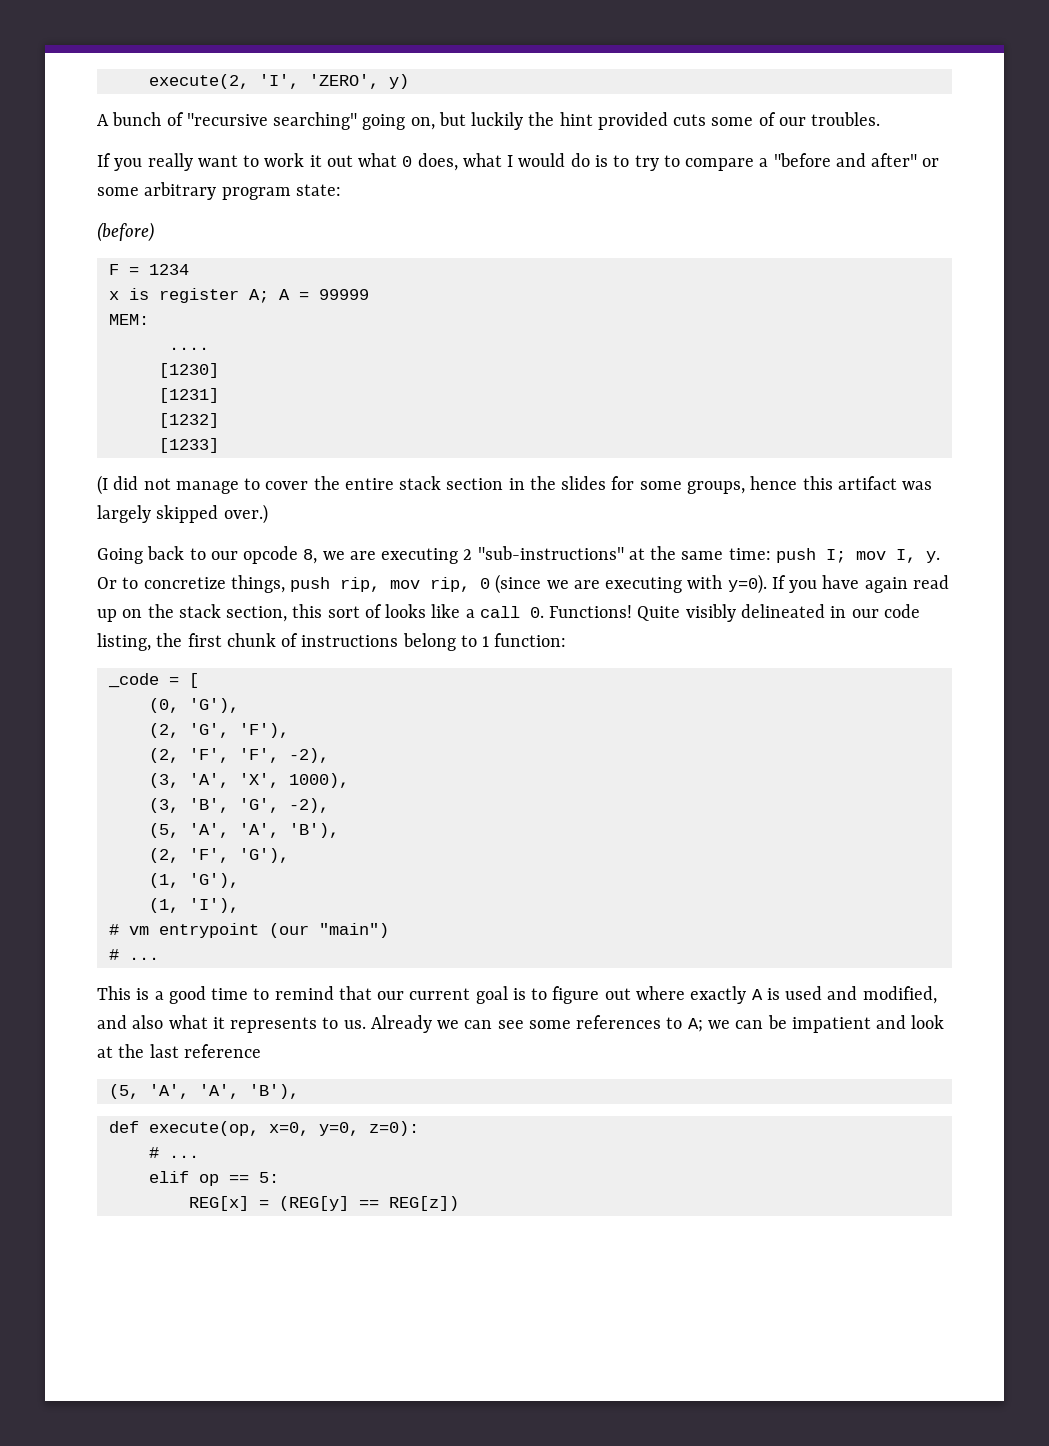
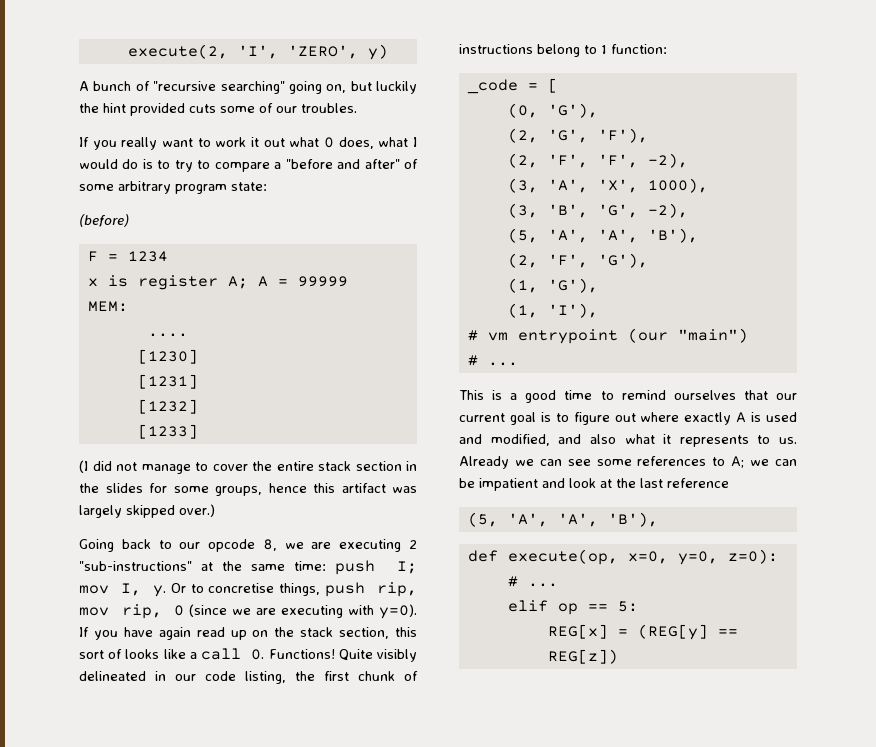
- If you really want to work it out what 0 does, what I would do is to try to compare a "before and after" or some arbitrary program state:
+ If you really want to work it out what 0 does, what I would do is to try to compare a "before and after" of some arbitrary program state:
- Or to concretize things, push rip, mov rip, 0 (since we are executing with y=0).
+ Or to concretise things, push rip, mov rip, 0 (since we are executing with y=0).
- This is a good time to remind that our current goal is to figure out where exactly A is used and modified, and also what it represents to us.
+ This is a good time to remind ourselves that our current goal is to figure out where exactly A is used and modified, and also what it represents to us.

